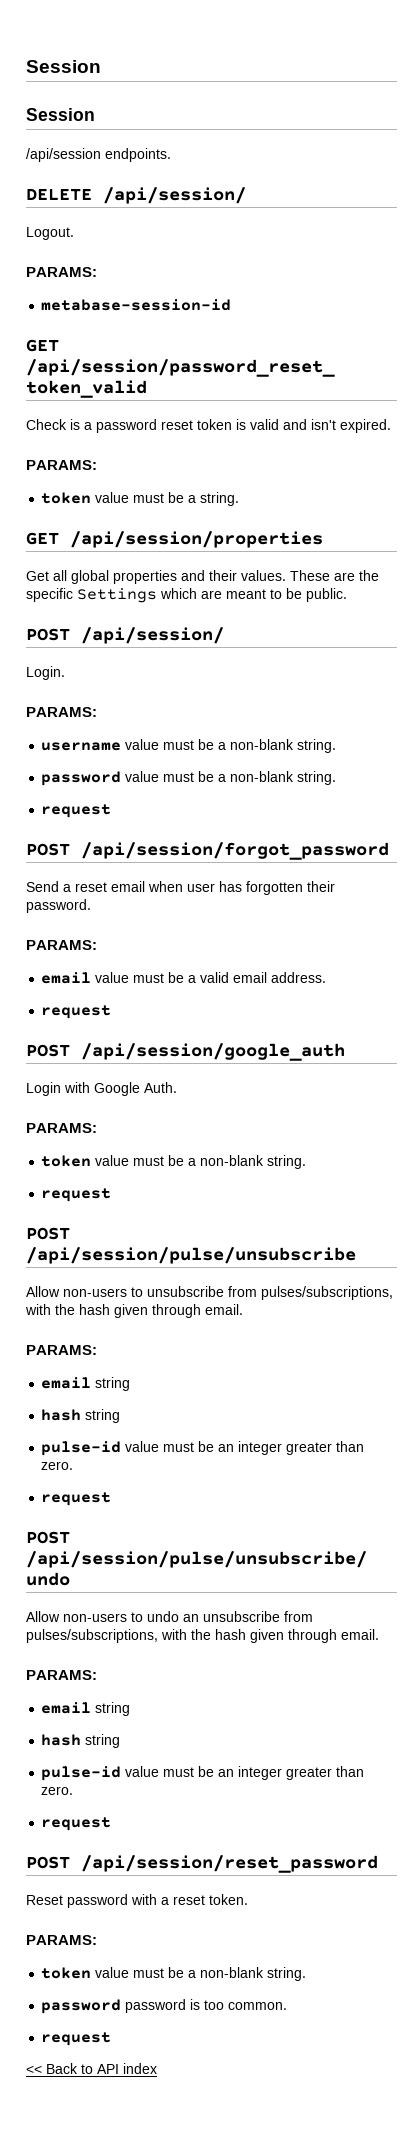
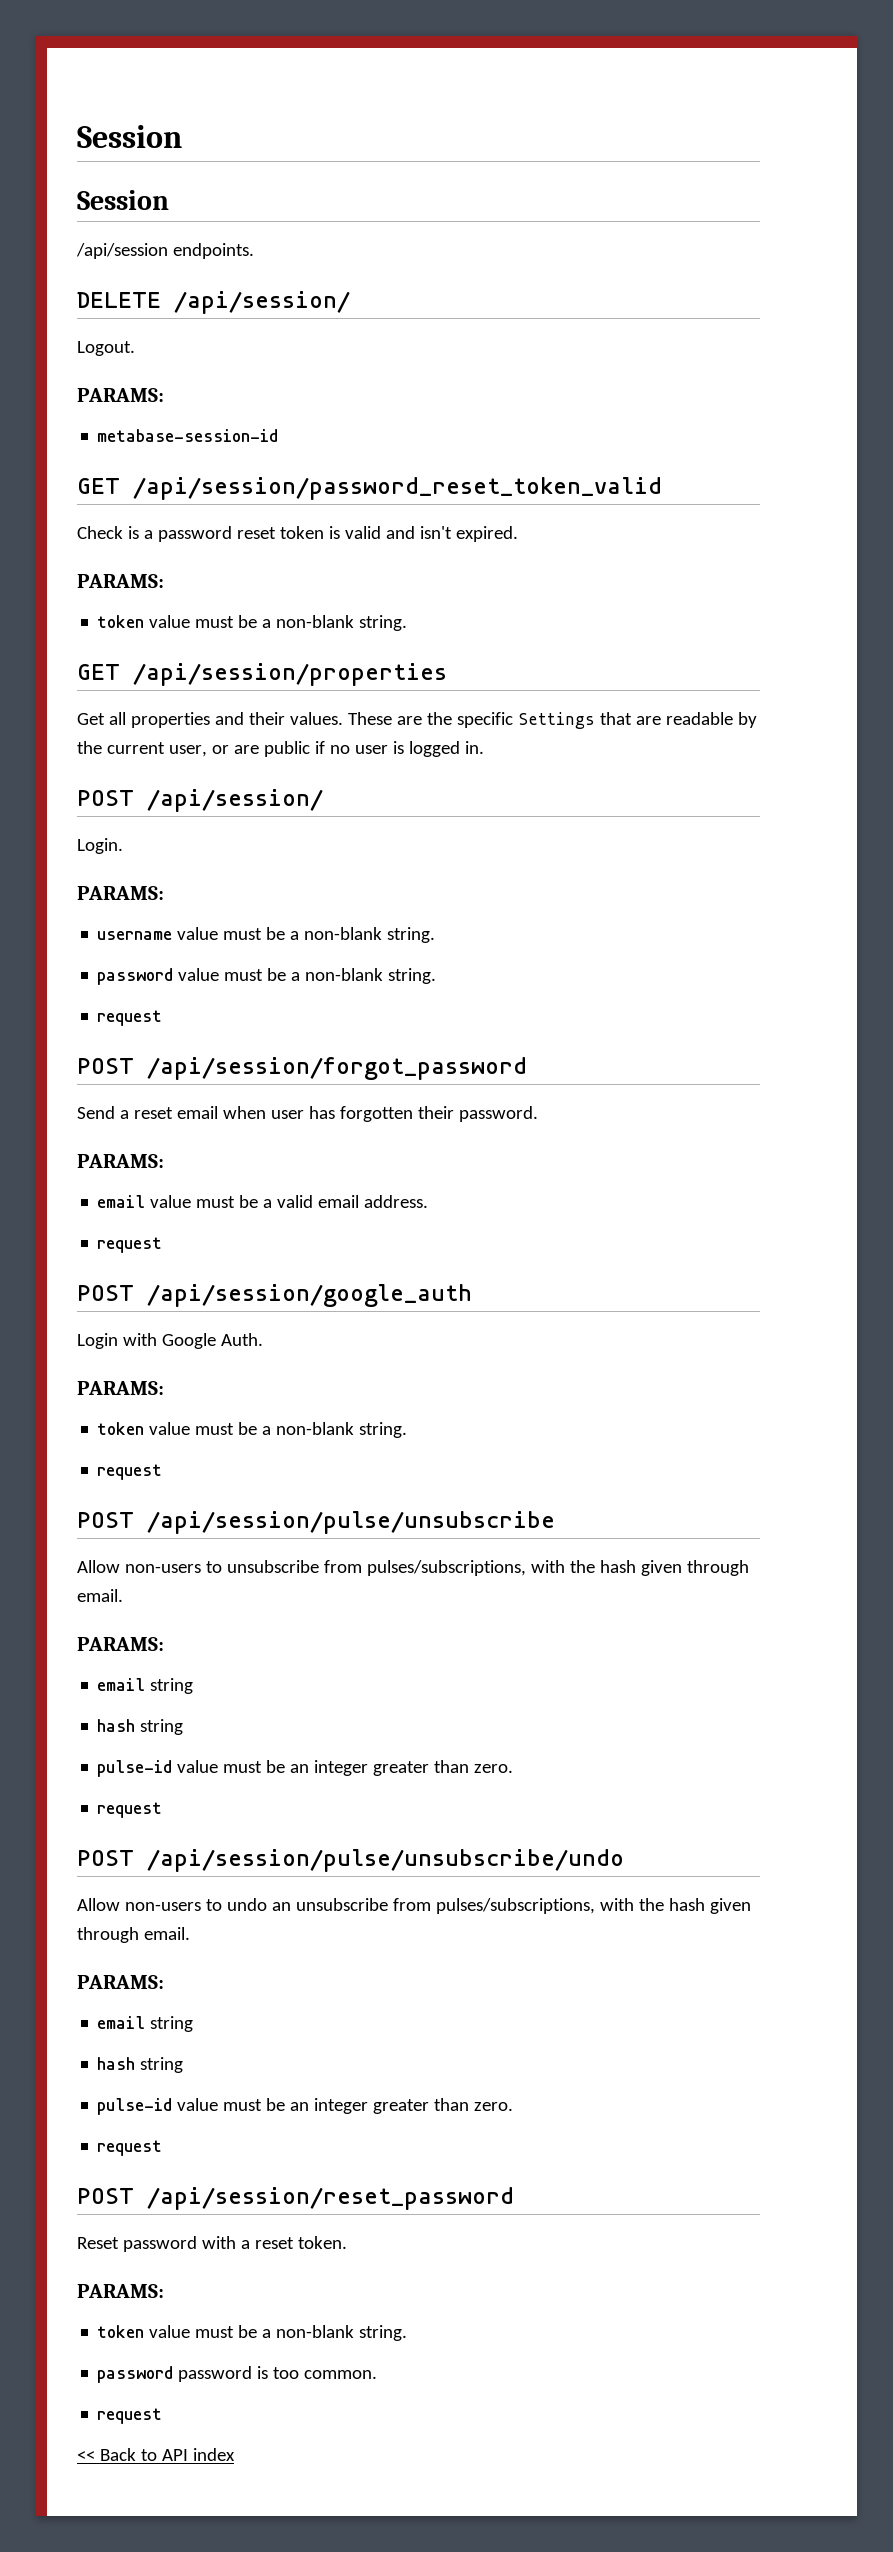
  Check is a password reset token is valid and isn't expired.
  PARAMS:
- token value must be a string.
+ token value must be a non-blank string.
- Get all global properties and their values.
+ Get all properties and their values.
- These are the specific Settings which are meant to be public.
+ These are the specific Settings that are readable by the current user, or are public if no user is logged in.

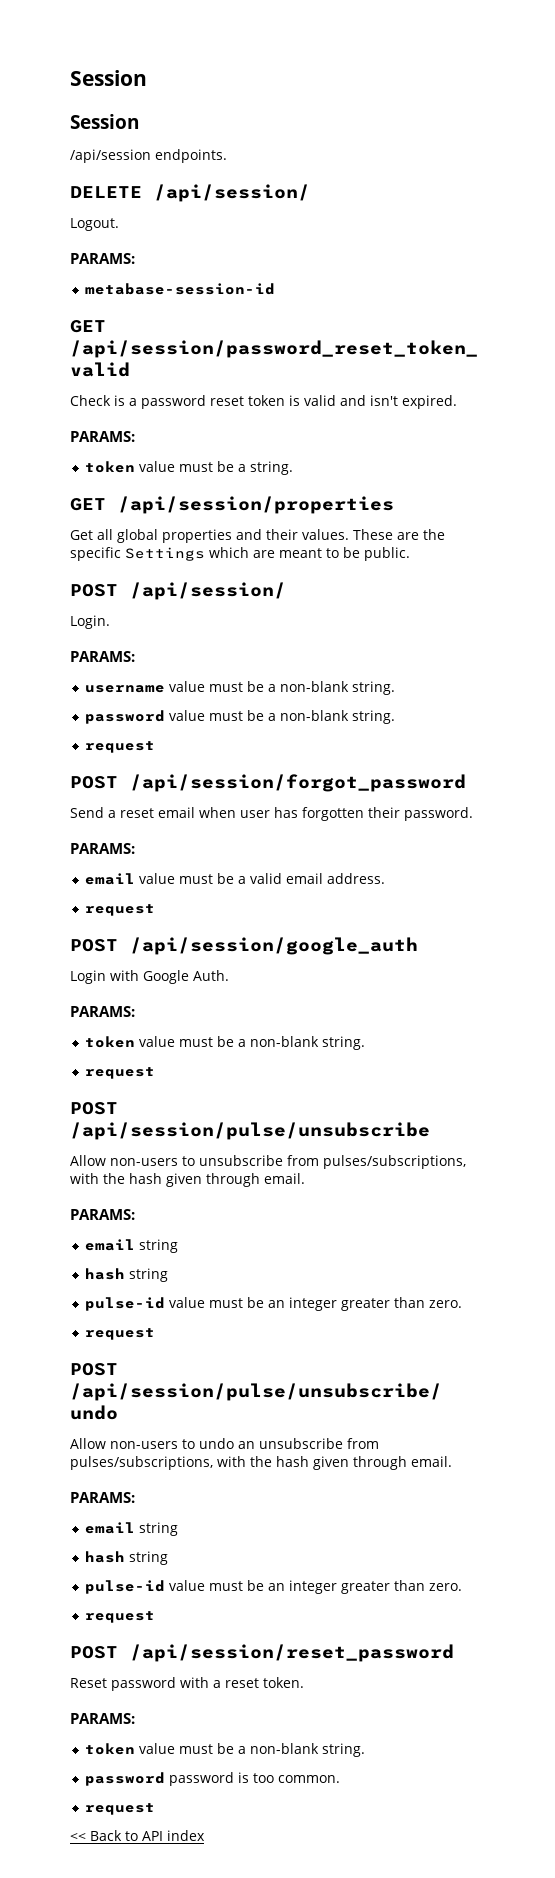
  Check is a password reset token is valid and isn't expired.
  PARAMS:
- token value must be a non-blank string.
+ token value must be a string.
- Get all properties and their values.
+ Get all global properties and their values.
- These are the specific Settings that are readable by the current user, or are public if no user is logged in.
+ These are the specific Settings which are meant to be public.

